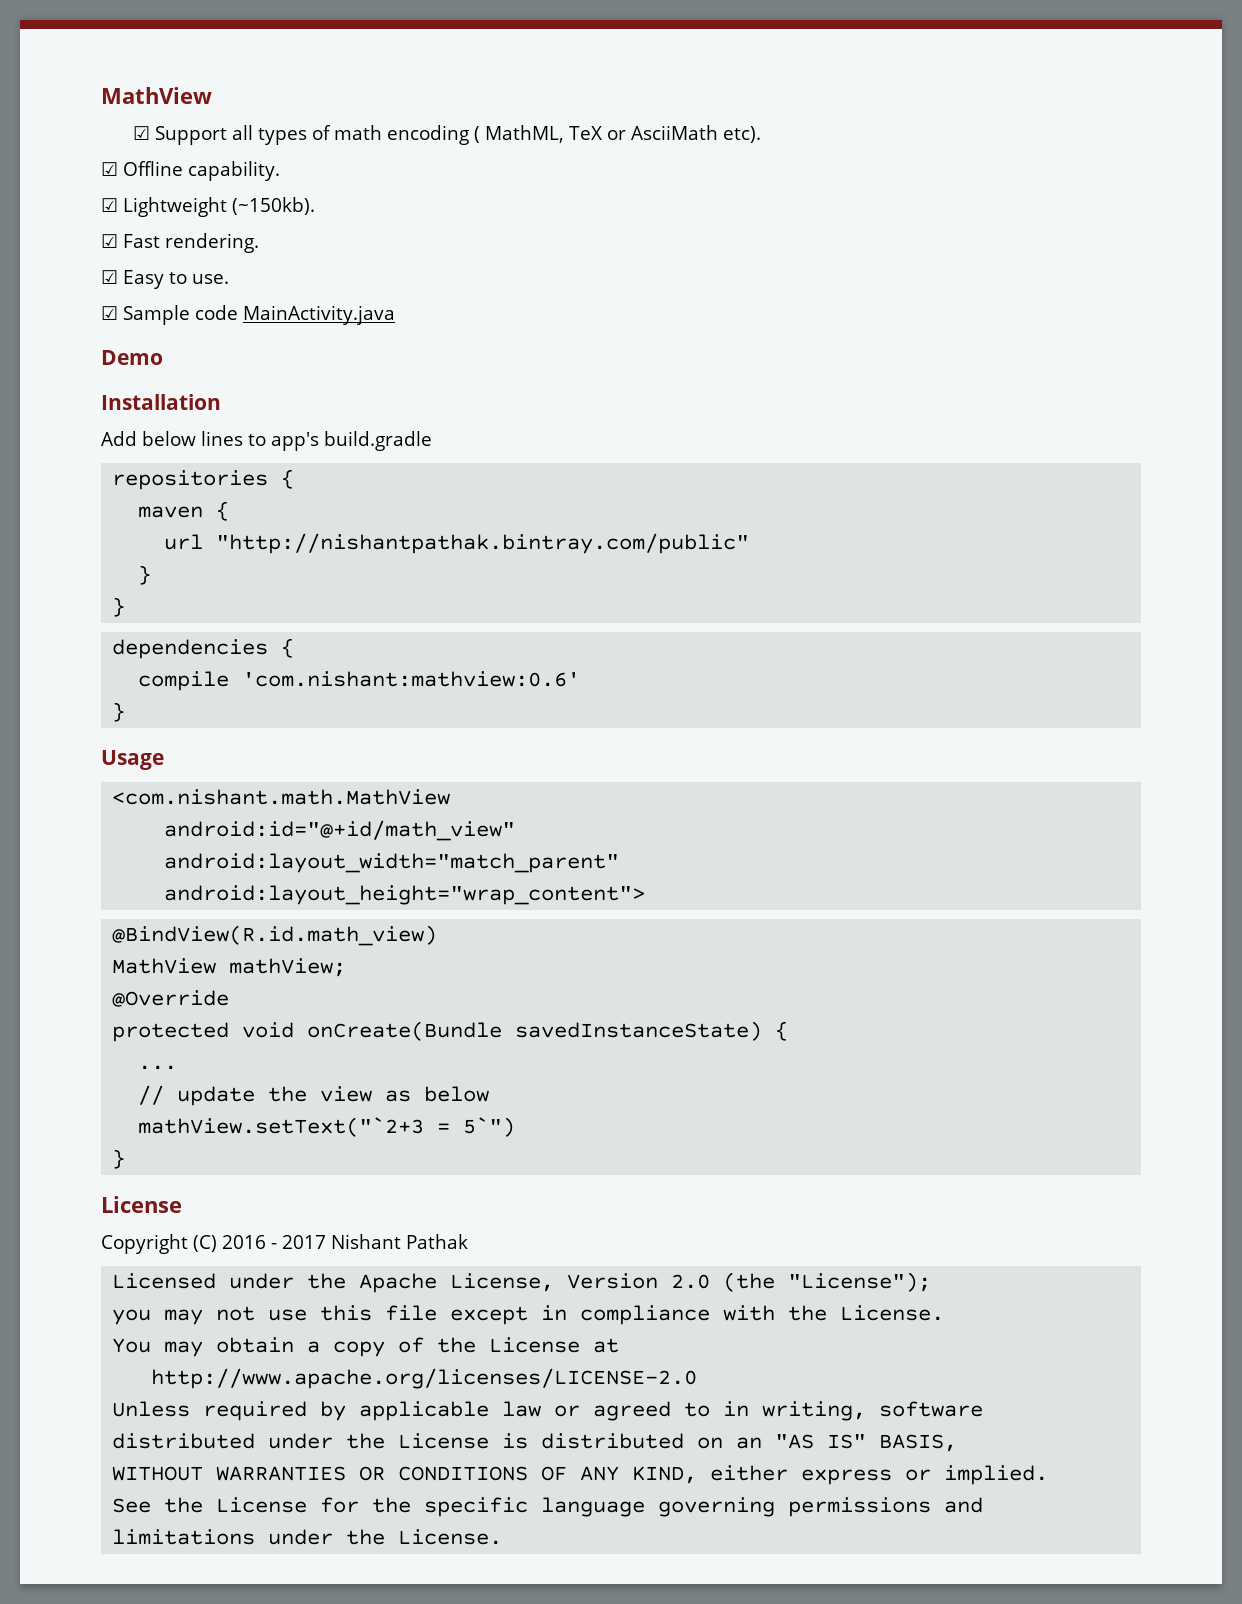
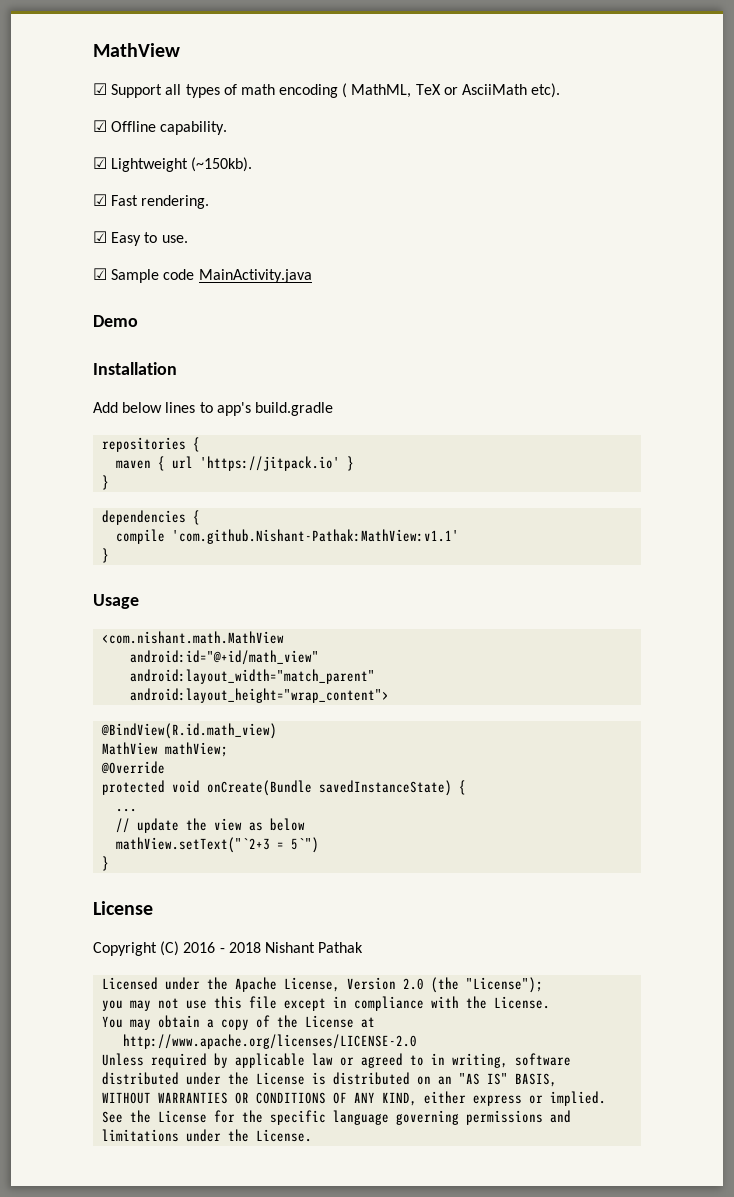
- maven {
- url "http://nishantpathak.bintray.com/public"
- }
+ maven { url 'https://jitpack.io' }
- compile 'com.nishant:mathview:0.6'
+ compile 'com.github.Nishant-Pathak:MathView:v1.1'
- Copyright (C) 2016 - 2017 Nishant Pathak
+ Copyright (C) 2016 - 2018 Nishant Pathak

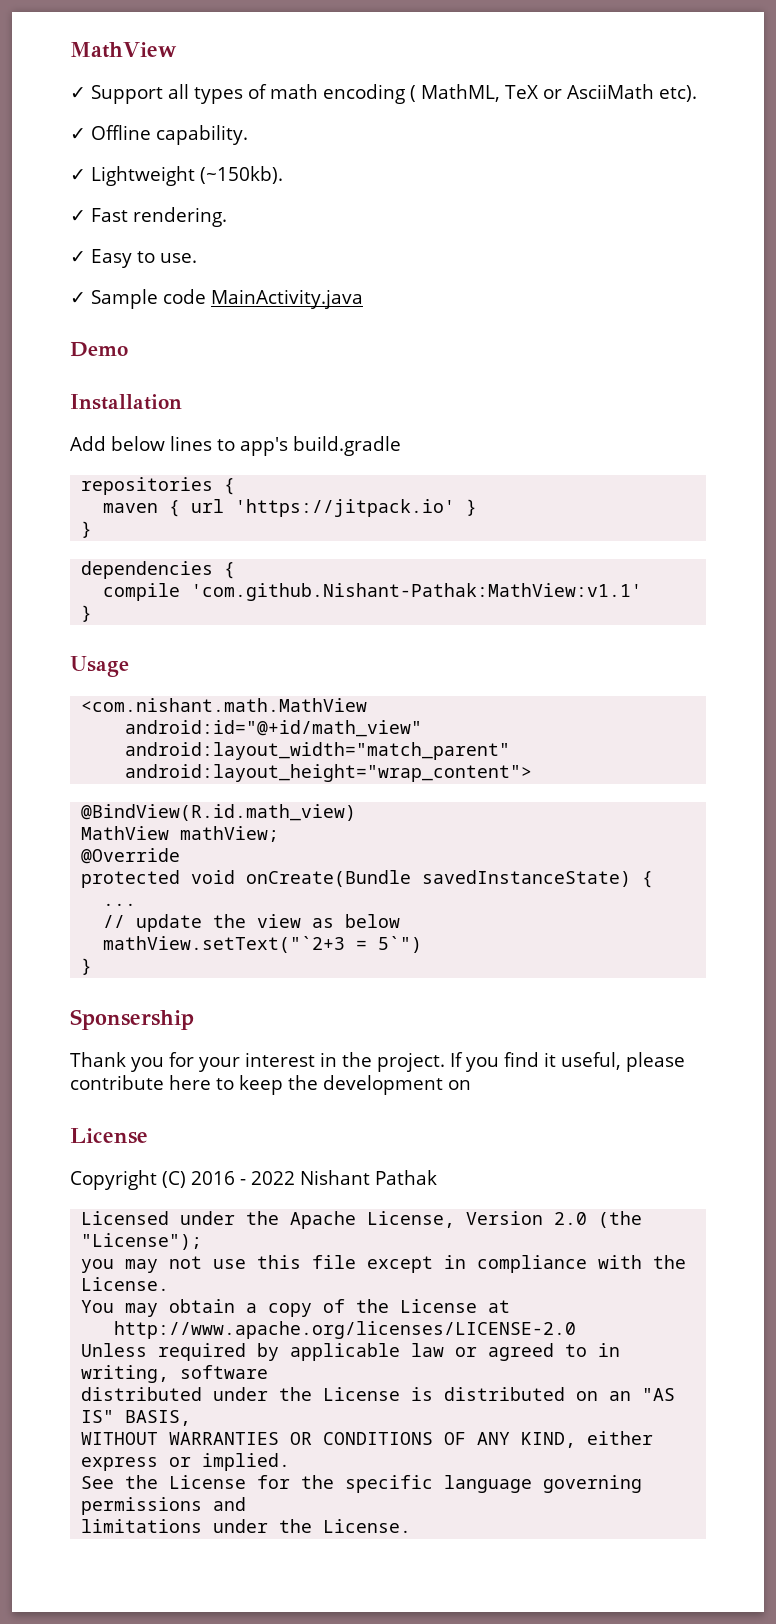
- ☑ Support all types of math encoding ( MathML, TeX or AsciiMath etc).
+ ✓ Support all types of math encoding ( MathML, TeX or AsciiMath etc).
- ☑ Offline capability.
+ ✓ Offline capability.
- ☑ Lightweight (~150kb).
+ ✓ Lightweight (~150kb).
- ☑ Fast rendering.
+ ✓ Fast rendering.
- ☑ Easy to use.
+ ✓ Easy to use.
- ☑ Sample code MainActivity.java
+ ✓ Sample code MainActivity.java
+ Sponsership
+ Thank you for your interest in the project. If you find it useful, please contribute here to keep the development on
- Copyright (C) 2016 - 2018 Nishant Pathak
+ Copyright (C) 2016 - 2022 Nishant Pathak

